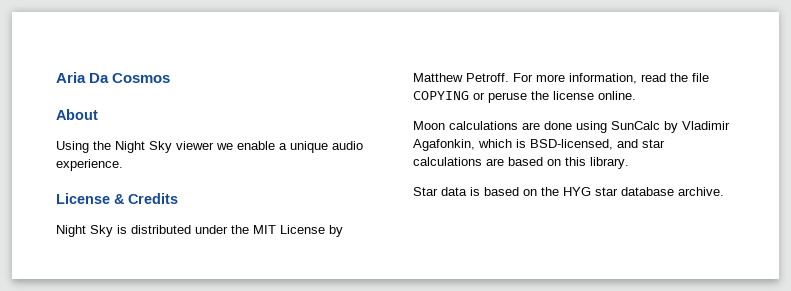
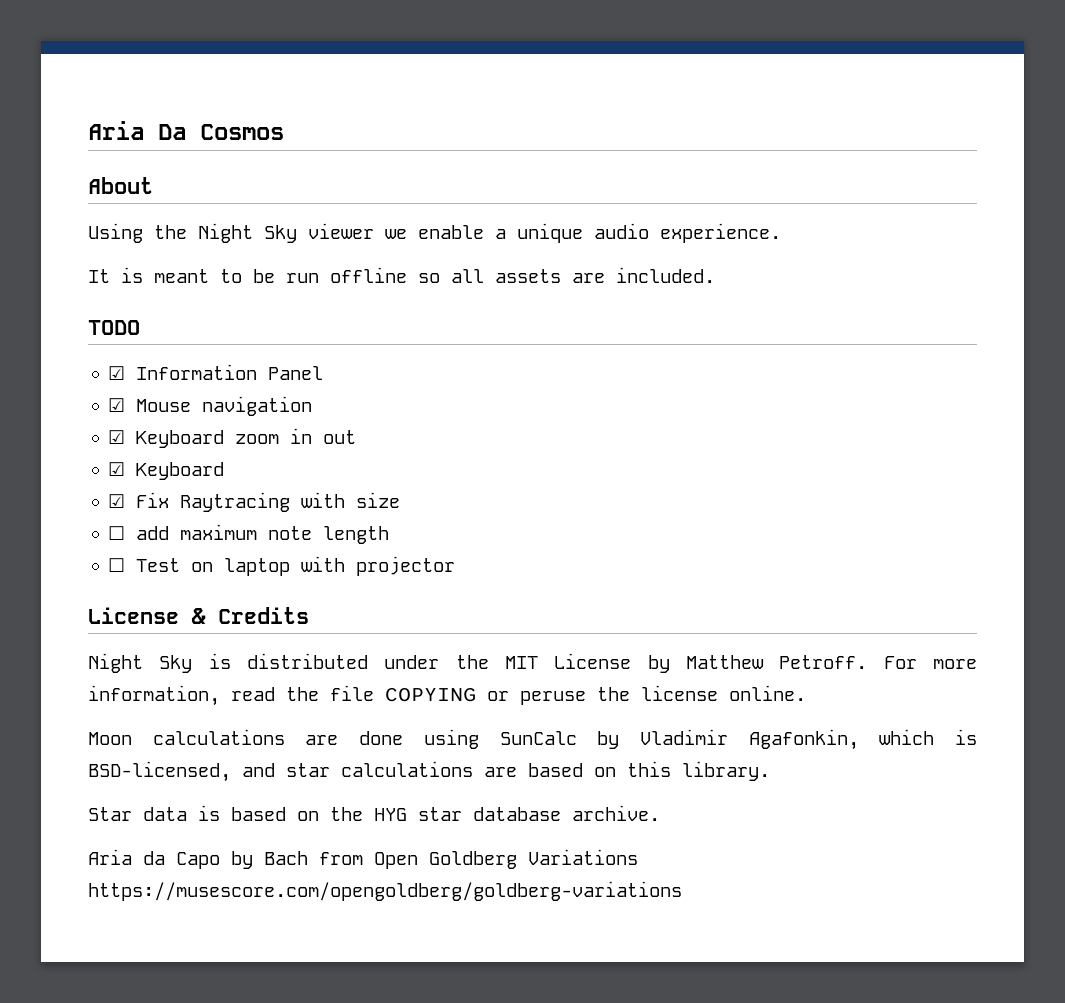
+ It is meant to be run offline so all assets are included.
+ TODO
+ ☑ Information Panel
+ ☑ Mouse navigation
+ ☑ Keyboard zoom in out
+ ☑ Keyboard
+ ☑ Fix Raytracing with size
+ ☐ add maximum note length
+ ☐ Test on laptop with projector
+ Aria da Capo by Bach from Open Goldberg Variations https://musescore.com/opengoldberg/goldberg-variations

